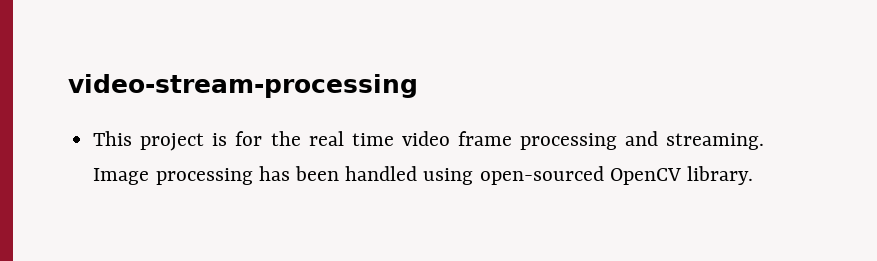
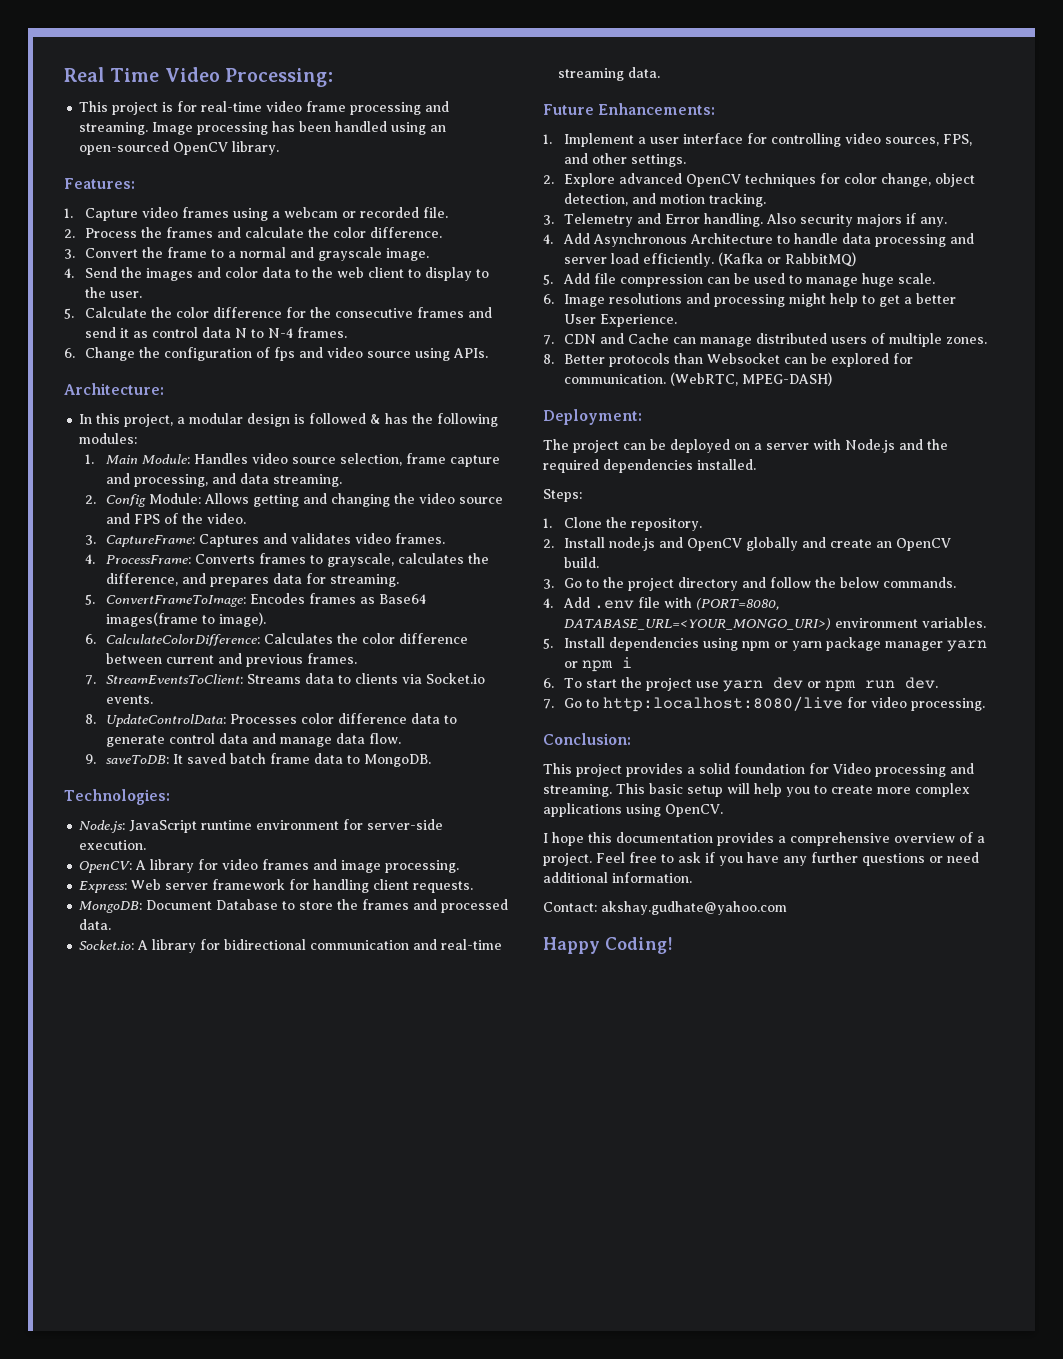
- video-stream-processing
+ Real Time Video Processing:
- This project is for the real time video frame processing and streaming.
+ This project is for real-time video frame processing and streaming.
- Image processing has been handled using open-sourced OpenCV library.
+ Image processing has been handled using an open-sourced OpenCV library.
+ Features:
+ 1. Capture video frames using a webcam or recorded file.
+ 2. Process the frames and calculate the color difference.
+ 3. Convert the frame to a normal and grayscale image.
+ 4. Send the images and color data to the web client to display to the user.
+ 5. Calculate the color difference for the consecutive frames and send it as control data N to N-4 frames.
+ 6. Change the configuration of fps and video source using APIs.
+ Architecture:
+ In this project, a modular design is followed & has the following modules:
+ 1. Main Module: Handles video source selection, frame capture and processing, and data streaming.
+ 2. Config Module: Allows getting and changing the video source and FPS of the video.
+ 3. CaptureFrame: Captures and validates video frames.
+ 4. ProcessFrame: Converts frames to grayscale, calculates the difference, and prepares data for streaming.
+ 5. ConvertFrameToImage: Encodes frames as Base64 images(frame to image).
+ 6. CalculateColorDifference: Calculates the color difference between current and previous frames.
+ 7. StreamEventsToClient: Streams data to clients via Socket.io events.
+ 8. UpdateControlData: Processes color difference data to generate control data and manage data flow.
+ 9. saveToDB: It saved batch frame data to MongoDB.
+ Technologies:
+ Node.js: JavaScript runtime environment for server-side execution.
+ OpenCV: A library for video frames and image processing.
+ Express: Web server framework for handling client requests.
+ MongoDB: Document Database to store the frames and processed data.
+ Socket.io: A library for bidirectional communication and real-time streaming data.
+ Future Enhancements:
+ 1. Implement a user interface for controlling video sources, FPS, and other settings.
+ 2. Explore advanced OpenCV techniques for color change, object detection, and motion tracking.
+ 3. Telemetry and Error handling. Also security majors if any.
+ 4. Add Asynchronous Architecture to handle data processing and server load efficiently. (Kafka or RabbitMQ)
+ 5. Add file compression can be used to manage huge scale.
+ 6. Image resolutions and processing might help to get a better User Experience.
+ 7. CDN and Cache can manage distributed users of multiple zones.
+ 8. Better protocols than Websocket can be explored for communication. (WebRTC, MPEG-DASH)
+ Deployment:
+ The project can be deployed on a server with Node.js and the required dependencies installed.
+ Steps:
+ 1. Clone the repository.
+ 2. Install node.js and OpenCV globally and create an OpenCV build.
+ 3. Go to the project directory and follow the below commands.
+ 4. Add .env file with (PORT=8080, DATABASE_URL=<YOUR_MONGO_URI>) environment variables.
+ 5. Install dependencies using npm or yarn package manager yarn or npm i
+ 6. To start the project use yarn dev or npm run dev.
+ 7. Go to http:localhost:8080/live for video processing.
+ Conclusion:
+ This project provides a solid foundation for Video processing and streaming. This basic setup will help you to create more complex applications using OpenCV.
+ I hope this documentation provides a comprehensive overview of a project. Feel free to ask if you have any further questions or need additional information.
+ Contact: akshay.gudhate@yahoo.com
+ Happy Coding!

